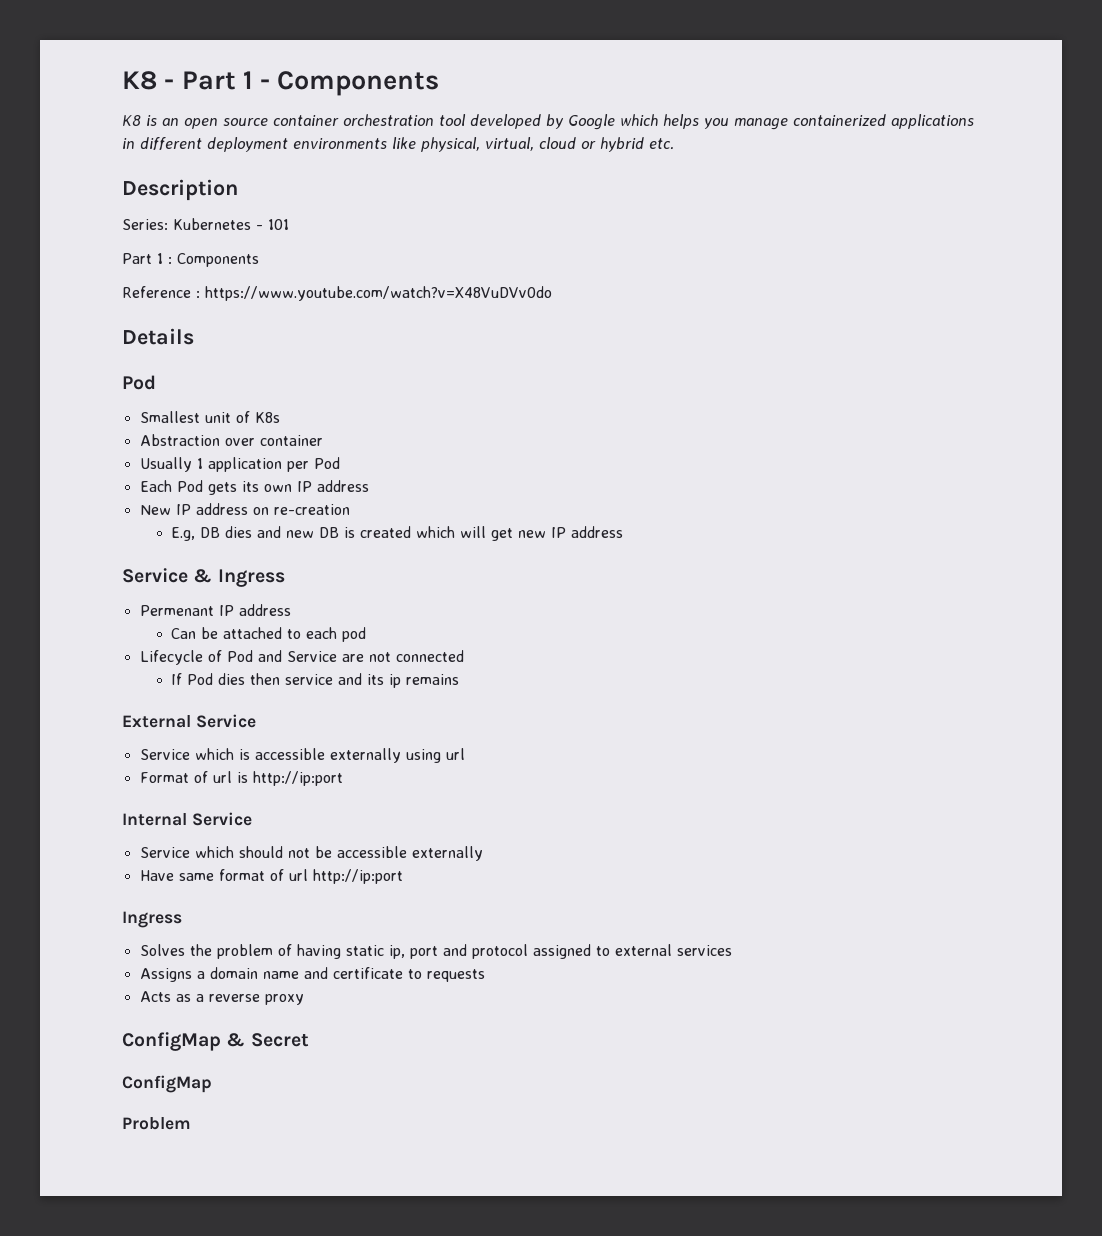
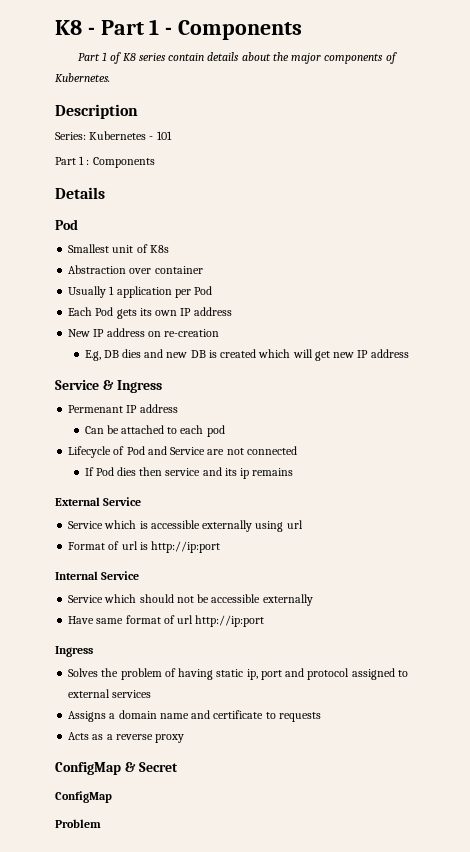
- K8 is an open source container orchestration tool developed by Google which helps you manage containerized applications in different deployment environments like physical, virtual, cloud or hybrid etc.
+ Part 1 of K8 series contain details about the major components of Kubernetes.
- Reference : https://www.youtube.com/watch?v=X48VuDVv0do

